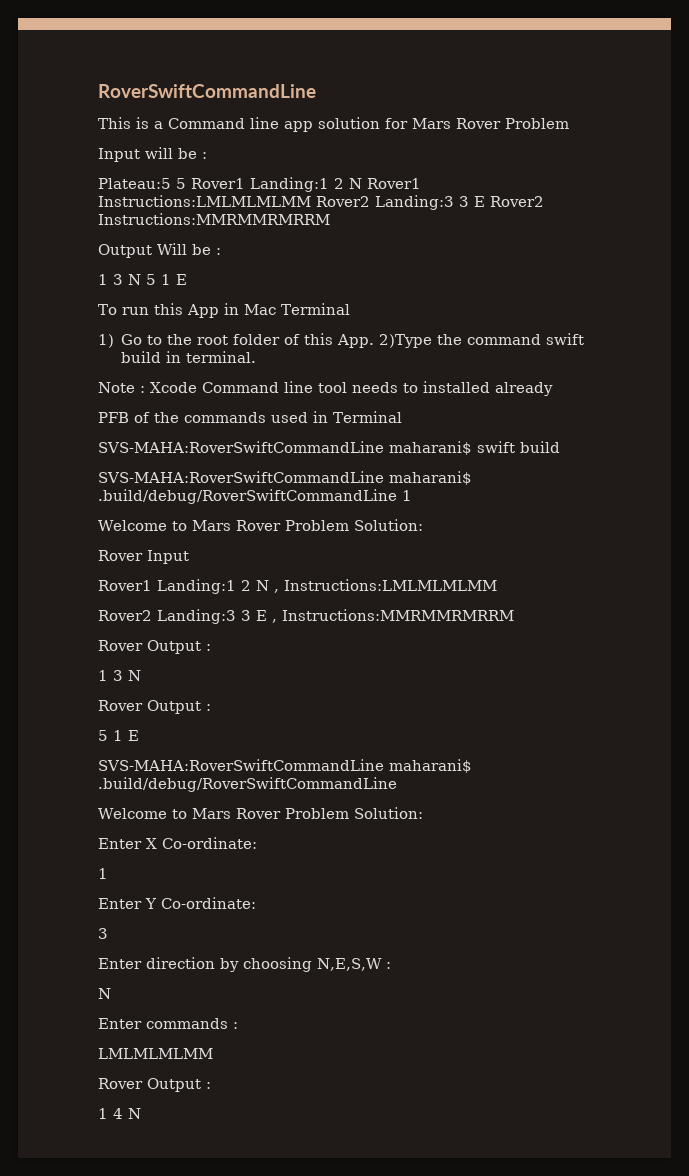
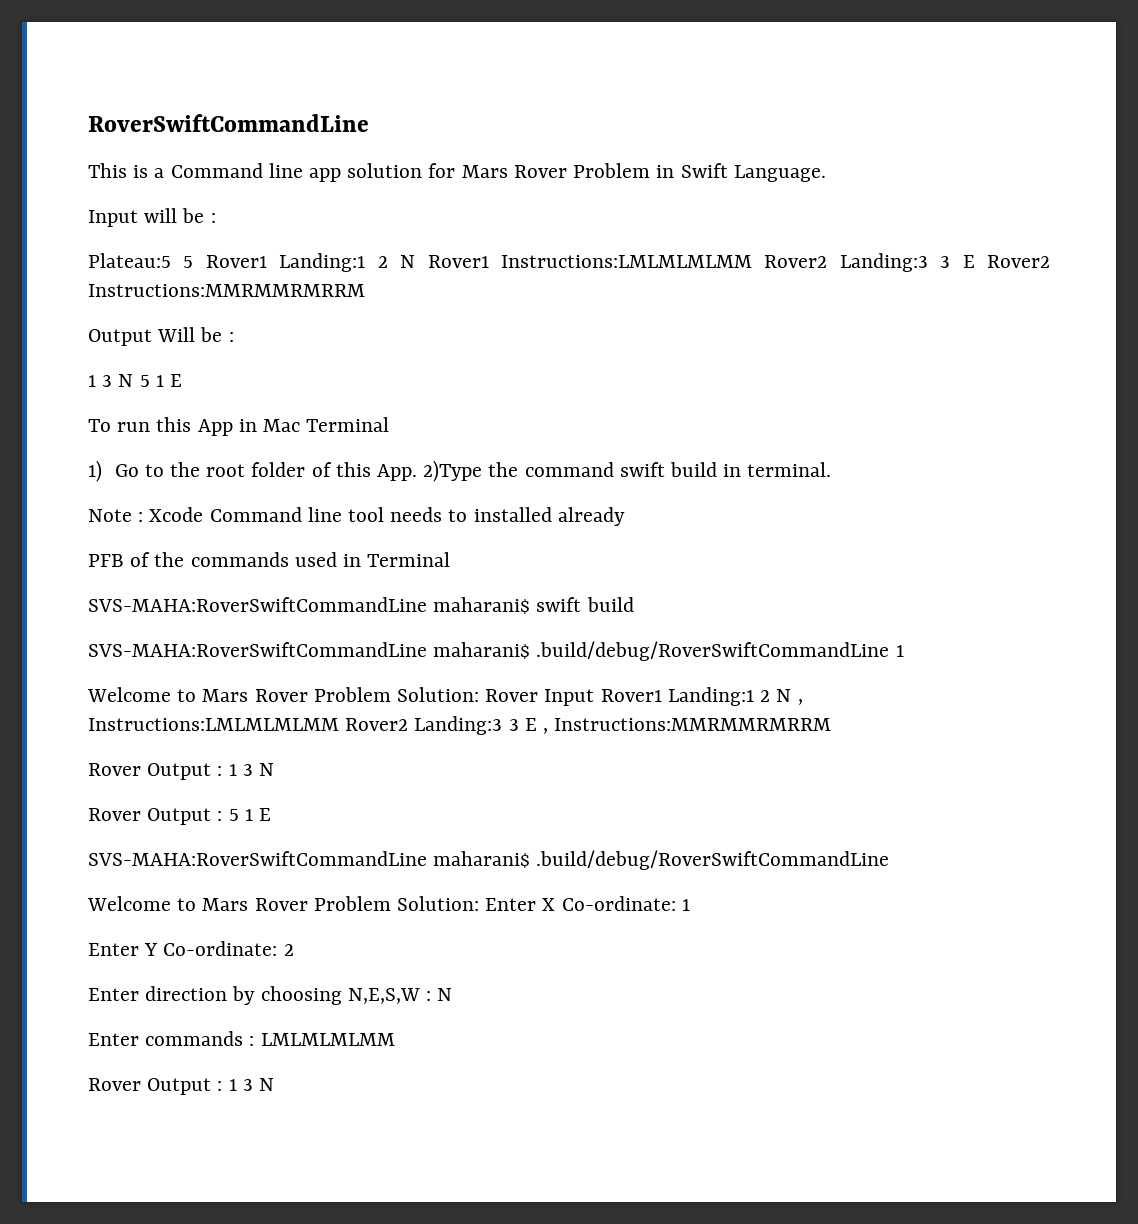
- This is a Command line app solution for Mars Rover Problem
+ This is a Command line app solution for Mars Rover Problem in Swift Language.
  SVS-MAHA:RoverSwiftCommandLine maharani$ .build/debug/RoverSwiftCommandLine 1
- Welcome to Mars Rover Problem Solution:
- Rover Input
- Rover1 Landing:1 2 N , Instructions:LMLMLMLMM
- Rover2 Landing:3 3 E , Instructions:MMRMMRMRRM
- Rover Output :
- 1 3 N
- Rover Output :
- 5 1 E
+ Welcome to Mars Rover Problem Solution: Rover Input Rover1 Landing:1 2 N , Instructions:LMLMLMLMM Rover2 Landing:3 3 E , Instructions:MMRMMRMRRM
+ Rover Output : 1 3 N
+ Rover Output : 5 1 E
  SVS-MAHA:RoverSwiftCommandLine maharani$ .build/debug/RoverSwiftCommandLine
- Welcome to Mars Rover Problem Solution:
- Enter X Co-ordinate:
- 1
+ Welcome to Mars Rover Problem Solution: Enter X Co-ordinate: 1
- Enter Y Co-ordinate:
- 3
+ Enter Y Co-ordinate: 2
- Enter direction by choosing N,E,S,W :
- N
+ Enter direction by choosing N,E,S,W : N
- Enter commands :
- LMLMLMLMM
- Rover Output :
- 1 4 N
+ Enter commands : LMLMLMLMM
+ Rover Output : 1 3 N

